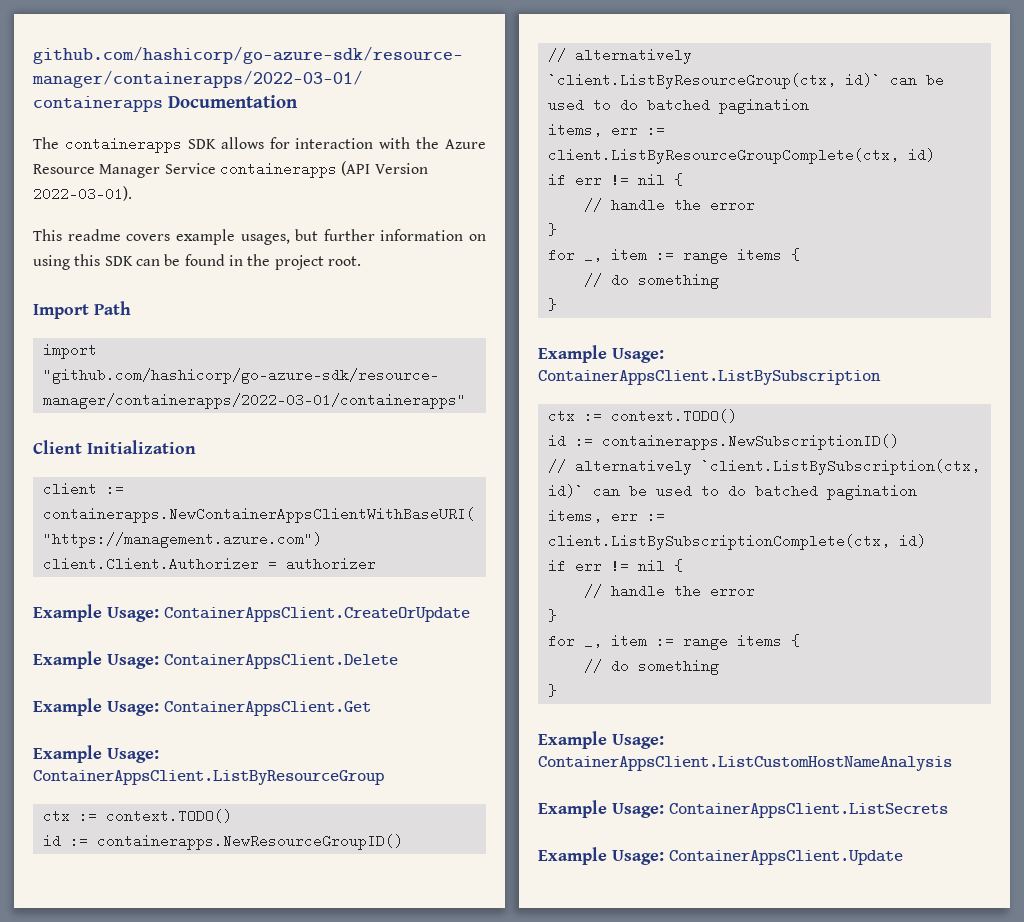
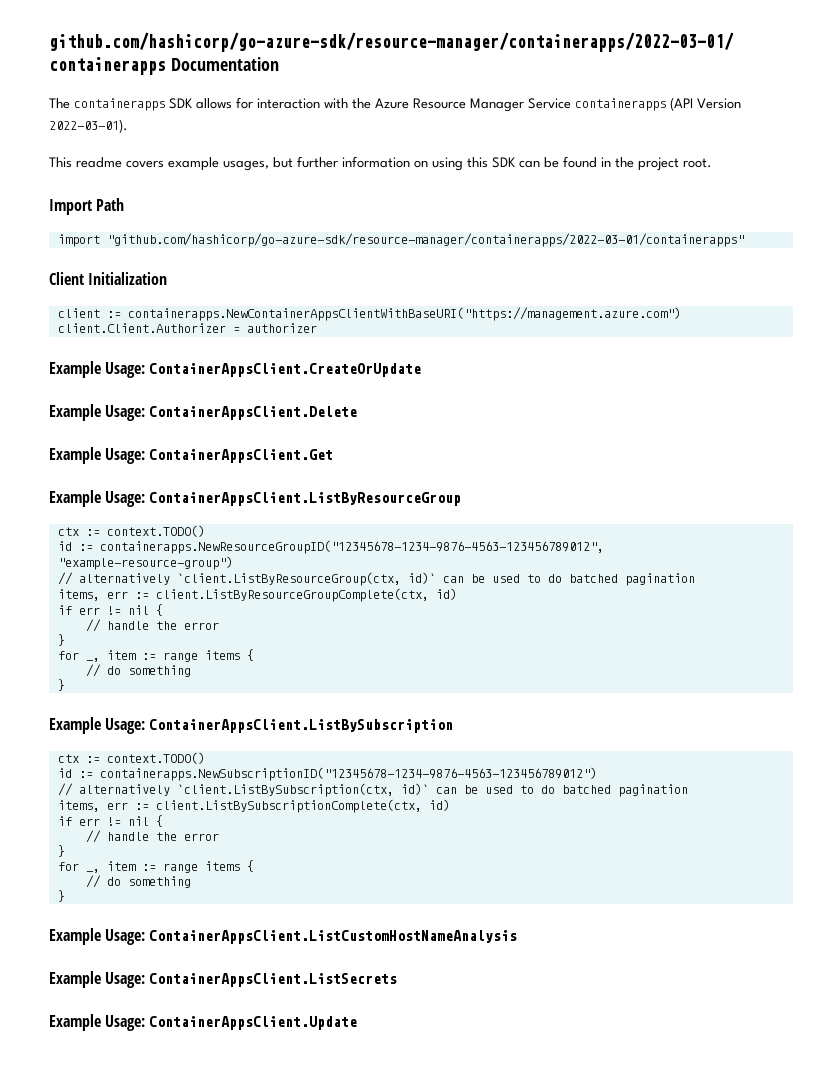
- id := containerapps.NewResourceGroupID()
+ id := containerapps.NewResourceGroupID("12345678-1234-9876-4563-123456789012", "example-resource-group")
- id := containerapps.NewSubscriptionID()
+ id := containerapps.NewSubscriptionID("12345678-1234-9876-4563-123456789012")

